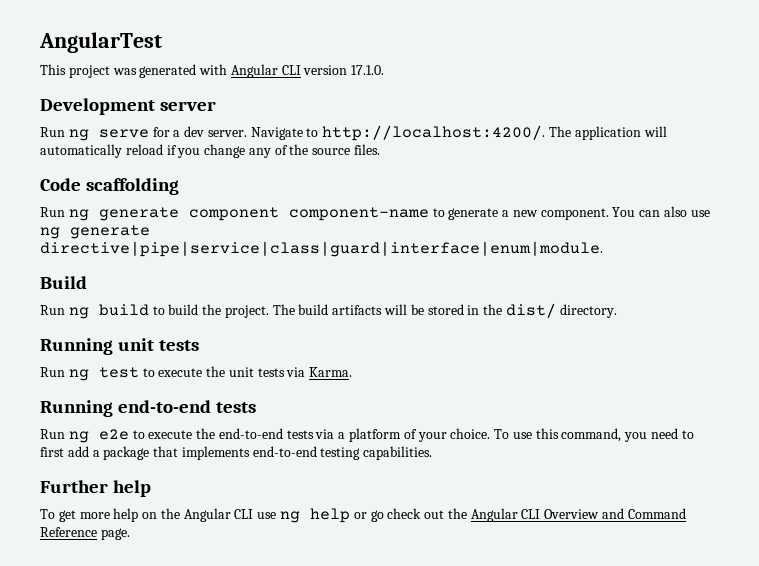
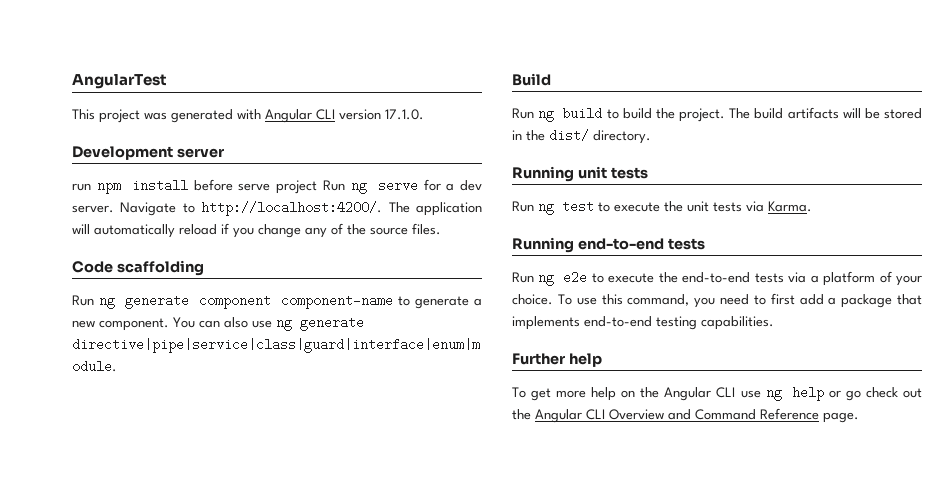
- Run ng serve for a dev server.
+ run npm install before serve project Run ng serve for a dev server.

